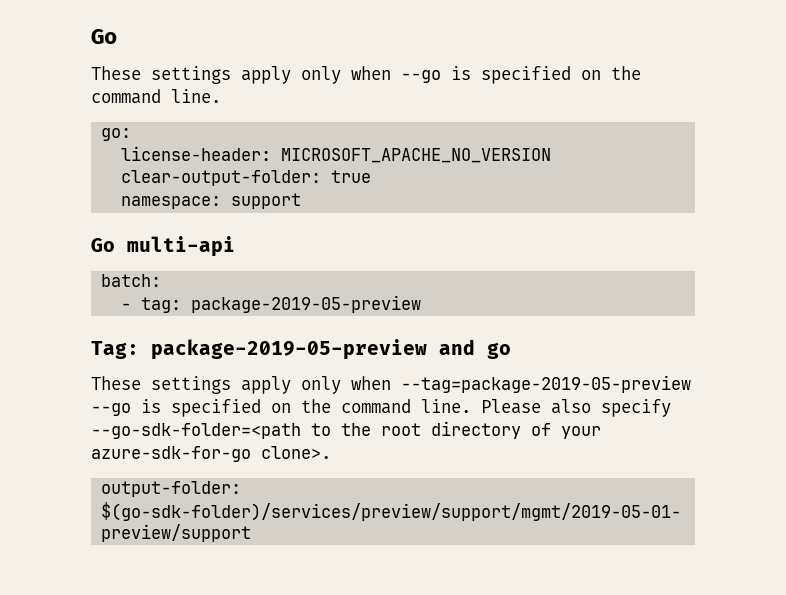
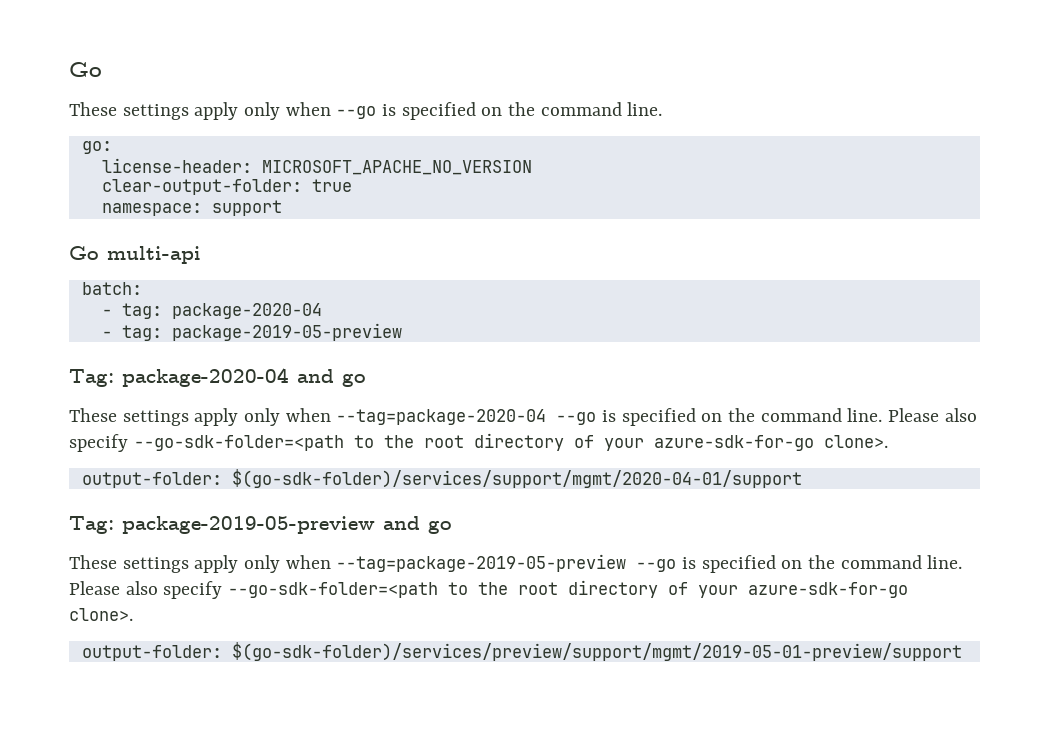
+ - tag: package-2020-04
+ Tag: package-2020-04 and go
+ These settings apply only when --tag=package-2020-04 --go is specified on the command line. Please also specify --go-sdk-folder=<path to the root directory of your azure-sdk-for-go clone>.
+ output-folder: $(go-sdk-folder)/services/support/mgmt/2020-04-01/support

